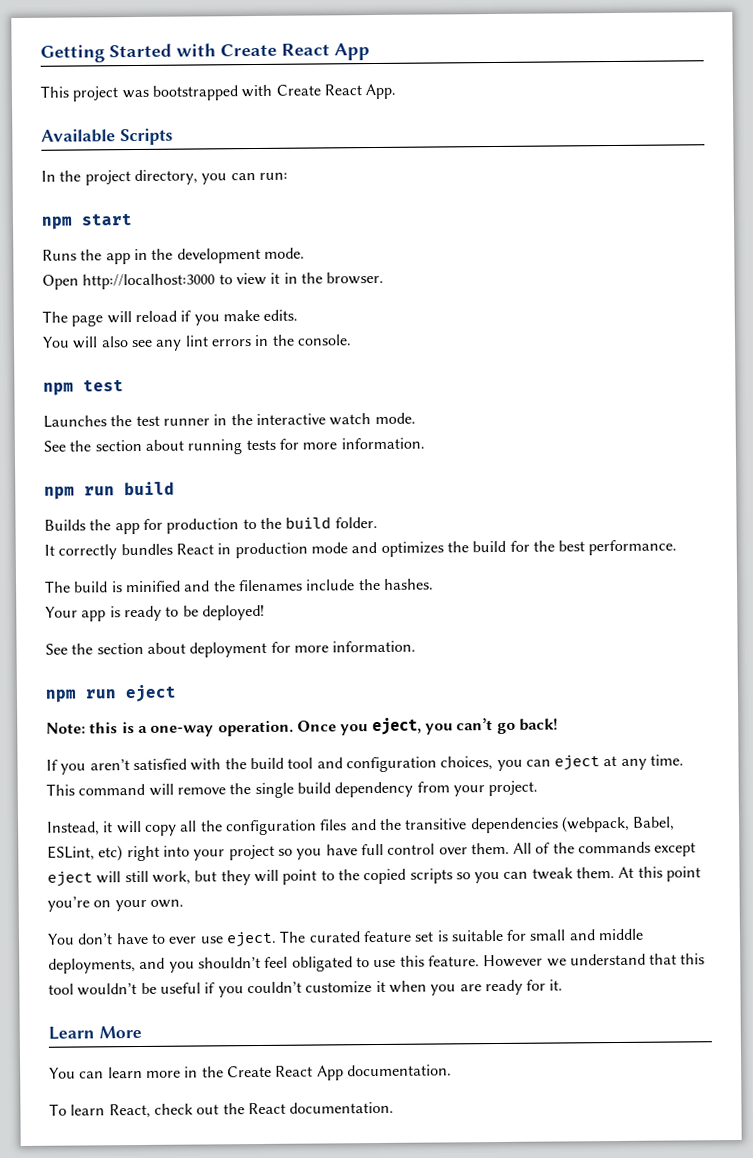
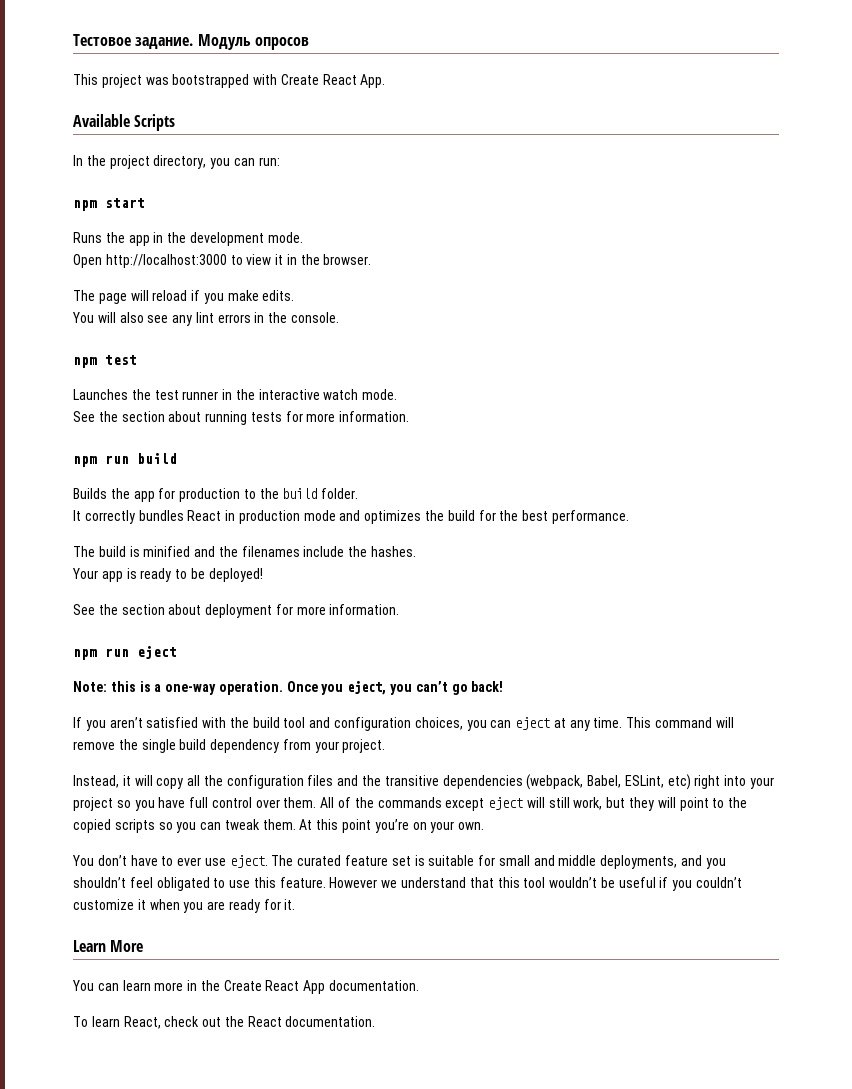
- Getting Started with Create React App
+ Тестовое задание. Модуль опросов

